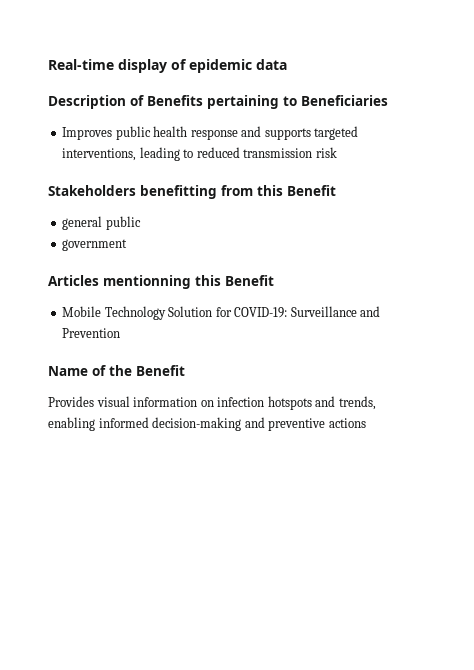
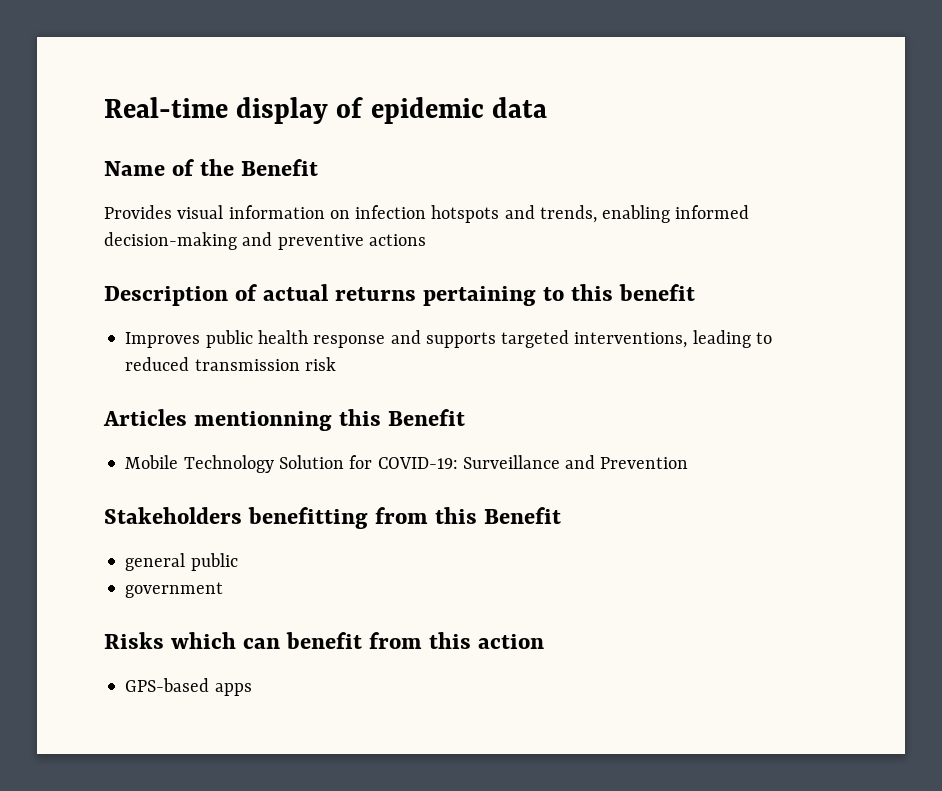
- Description of Benefits pertaining to Beneficiaries
- Improves public health response and supports targeted interventions, leading to reduced transmission risk
- Stakeholders benefitting from this Benefit
- general public
- government
- Articles mentionning this Benefit
- Mobile Technology Solution for COVID-19: Surveillance and Prevention
+ Description of actual returns pertaining to this benefit
+ Improves public health response and supports targeted interventions, leading to reduced transmission risk
+ Articles mentionning this Benefit
+ Mobile Technology Solution for COVID-19: Surveillance and Prevention
+ Stakeholders benefitting from this Benefit
+ general public
+ government
+ Risks which can benefit from this action
+ GPS-based apps

